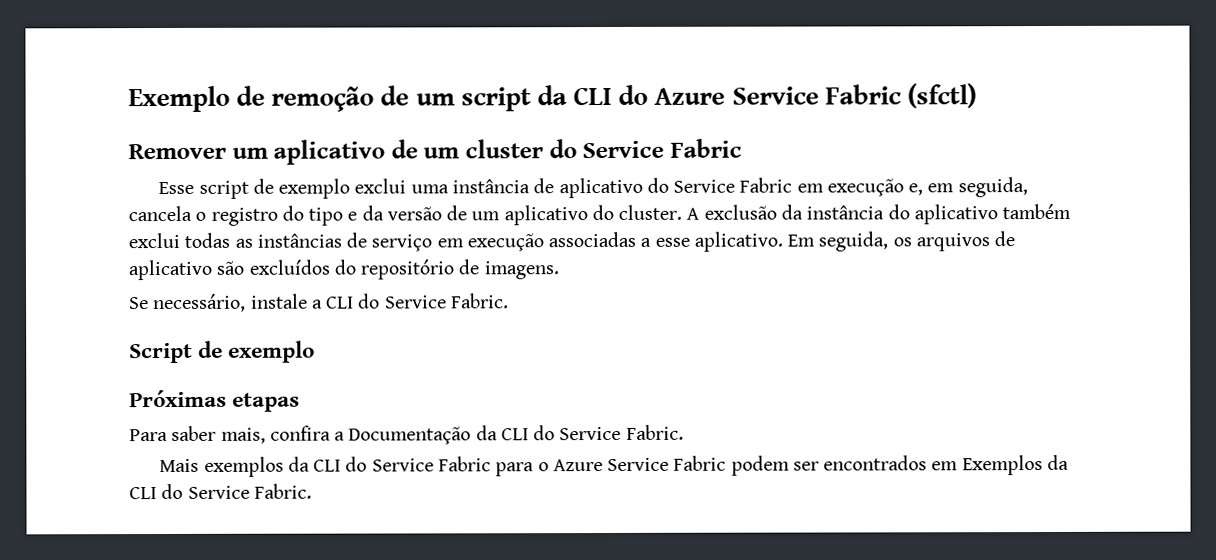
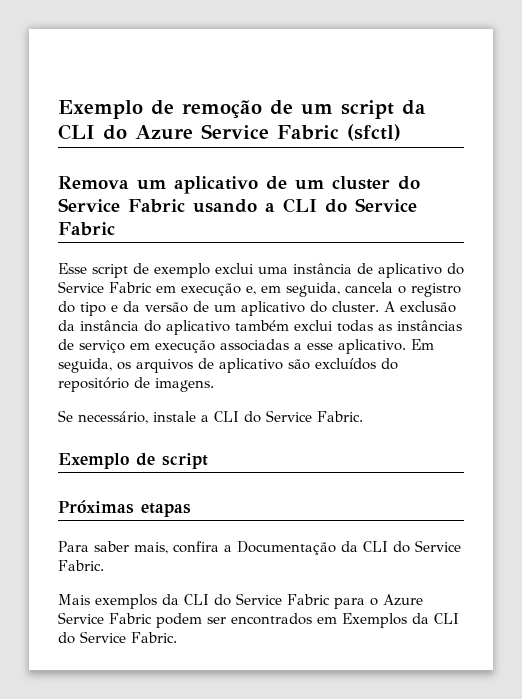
- Remover um aplicativo de um cluster do Service Fabric
+ Remova um aplicativo de um cluster do Service Fabric usando a CLI do Service Fabric
- Script de exemplo
+ Exemplo de script

